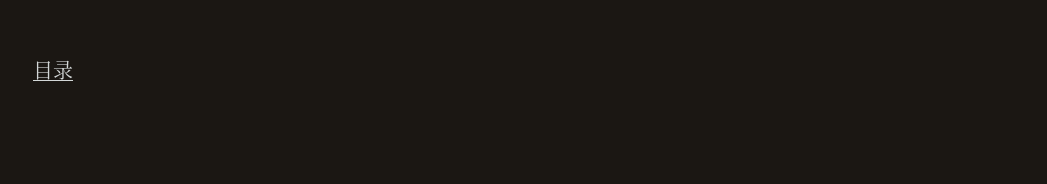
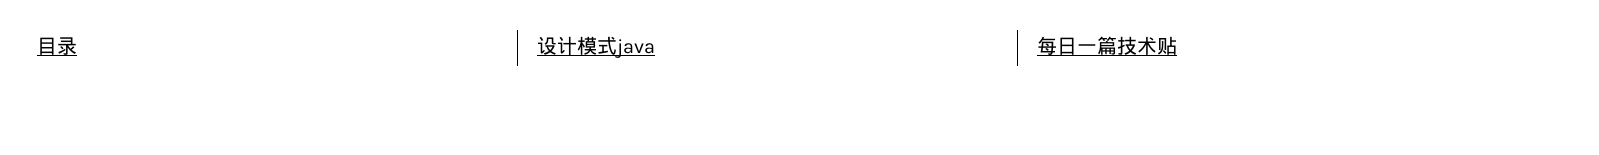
+ 设计模式java
+ 每日一篇技术贴

